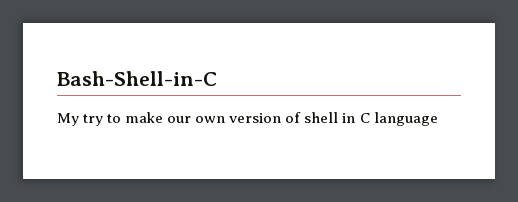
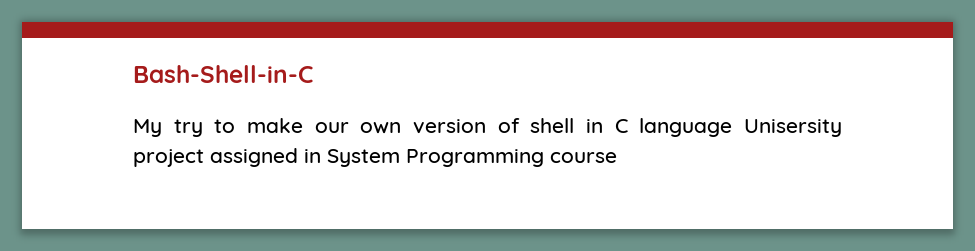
- My try to make our own version of shell in C language
+ My try to make our own version of shell in C language Unisersity project assigned in System Programming course

